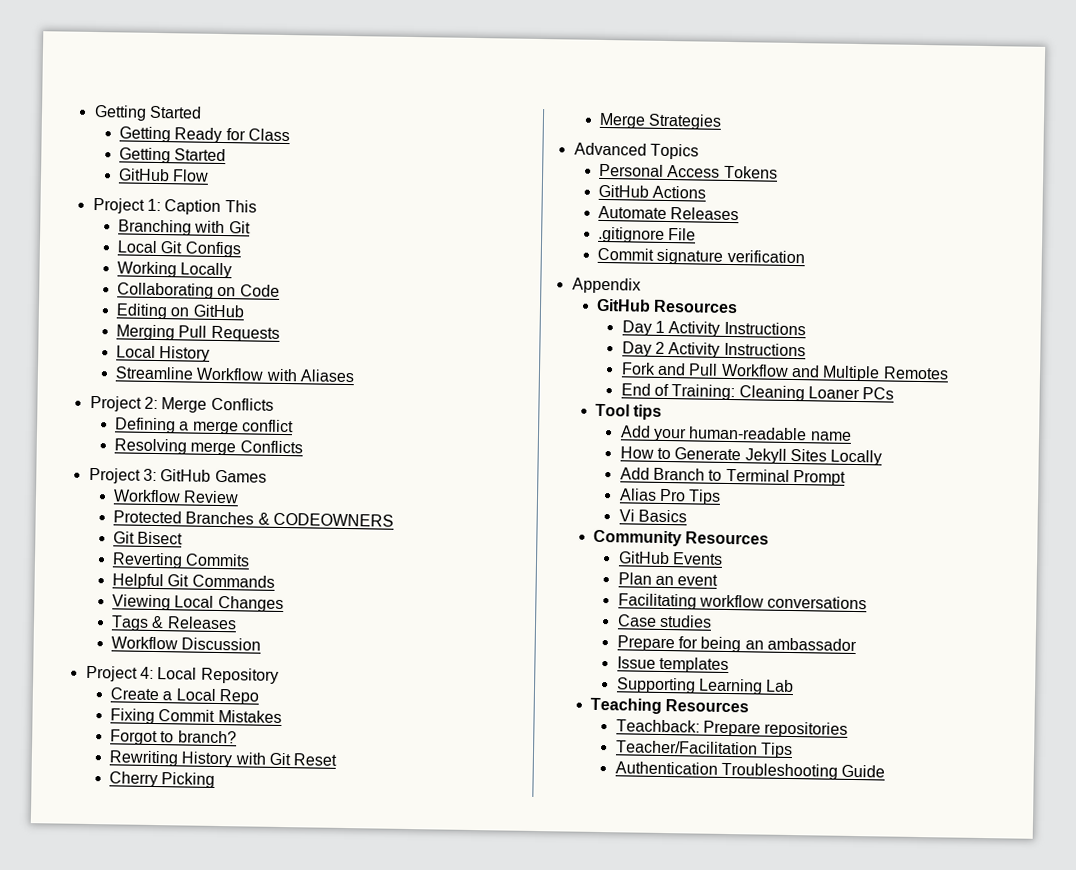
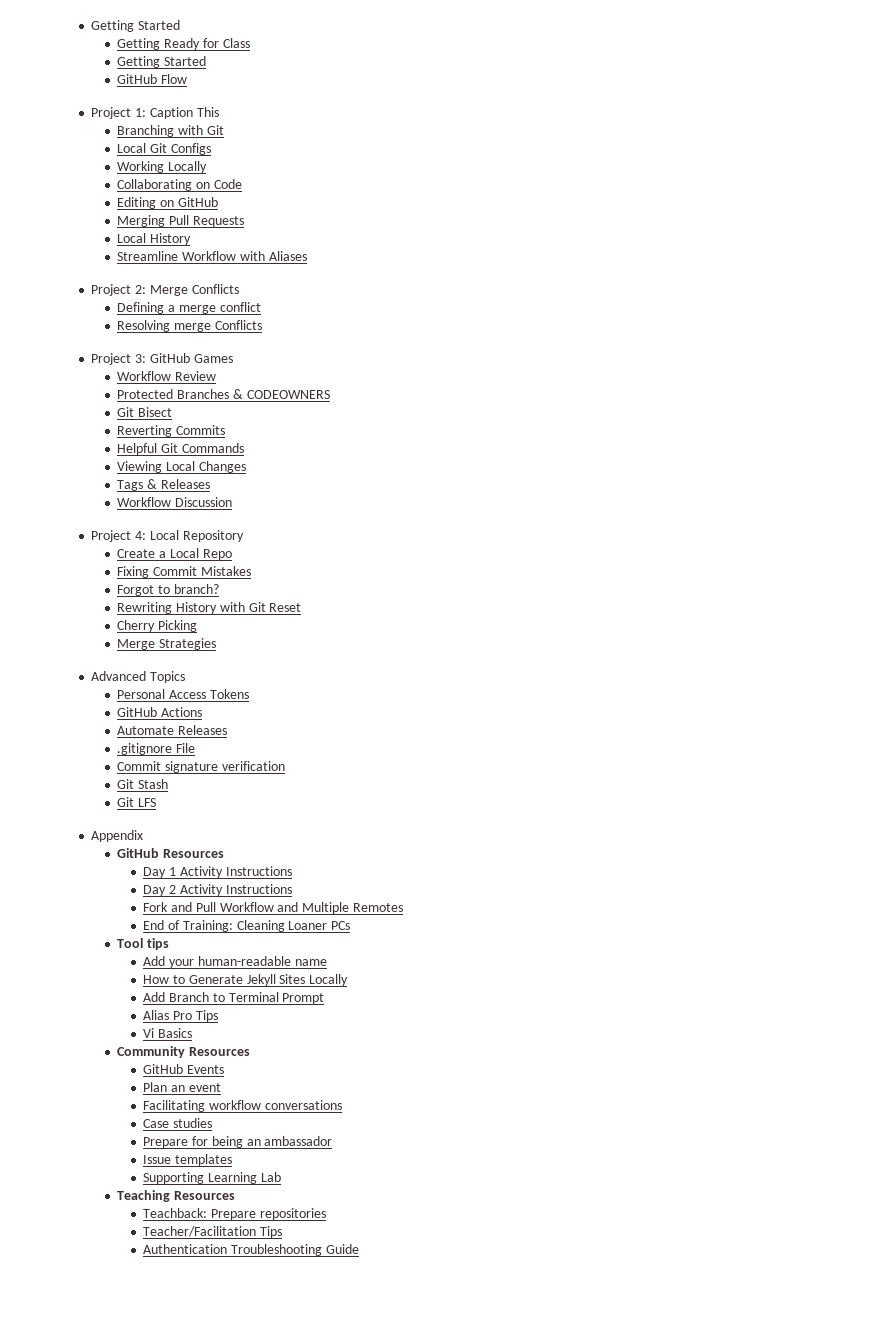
+ Git Stash
+ Git LFS

